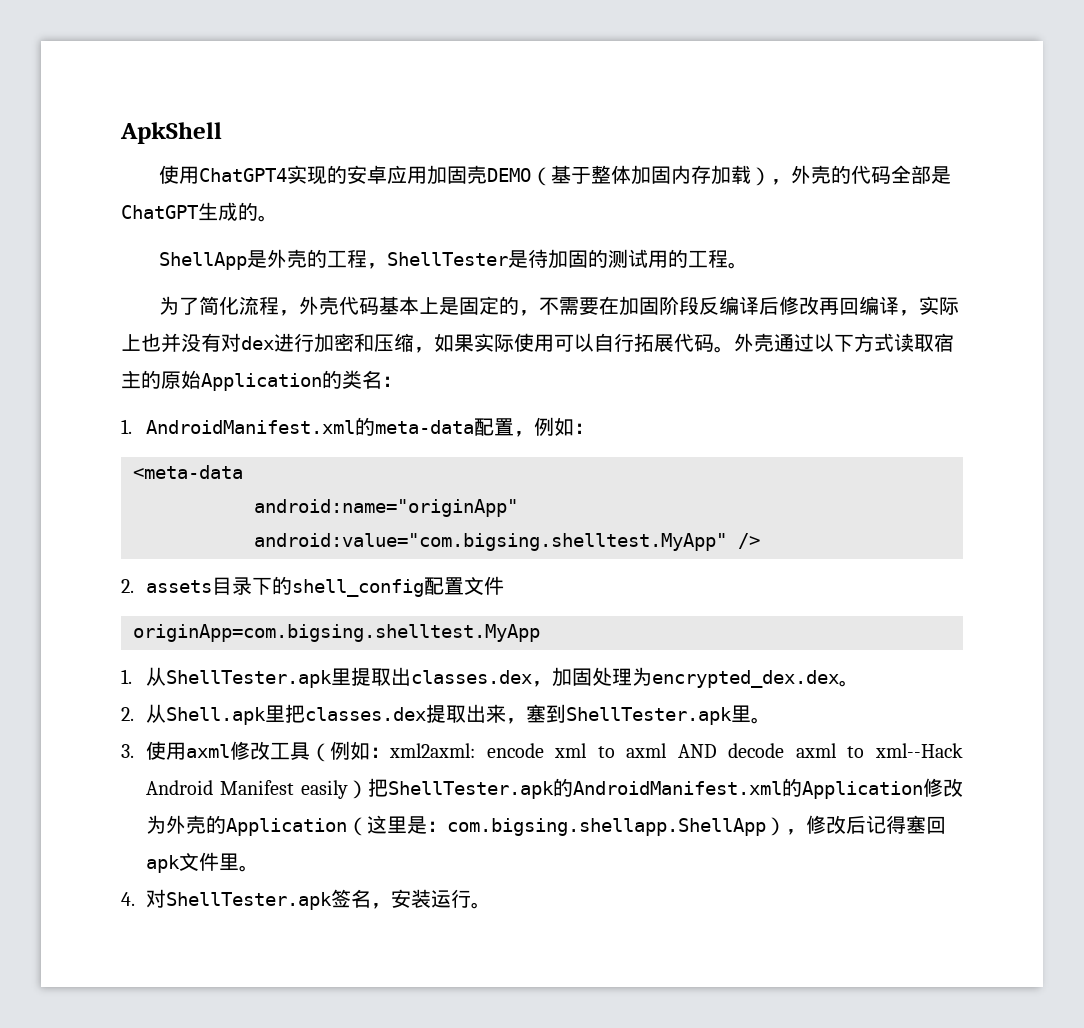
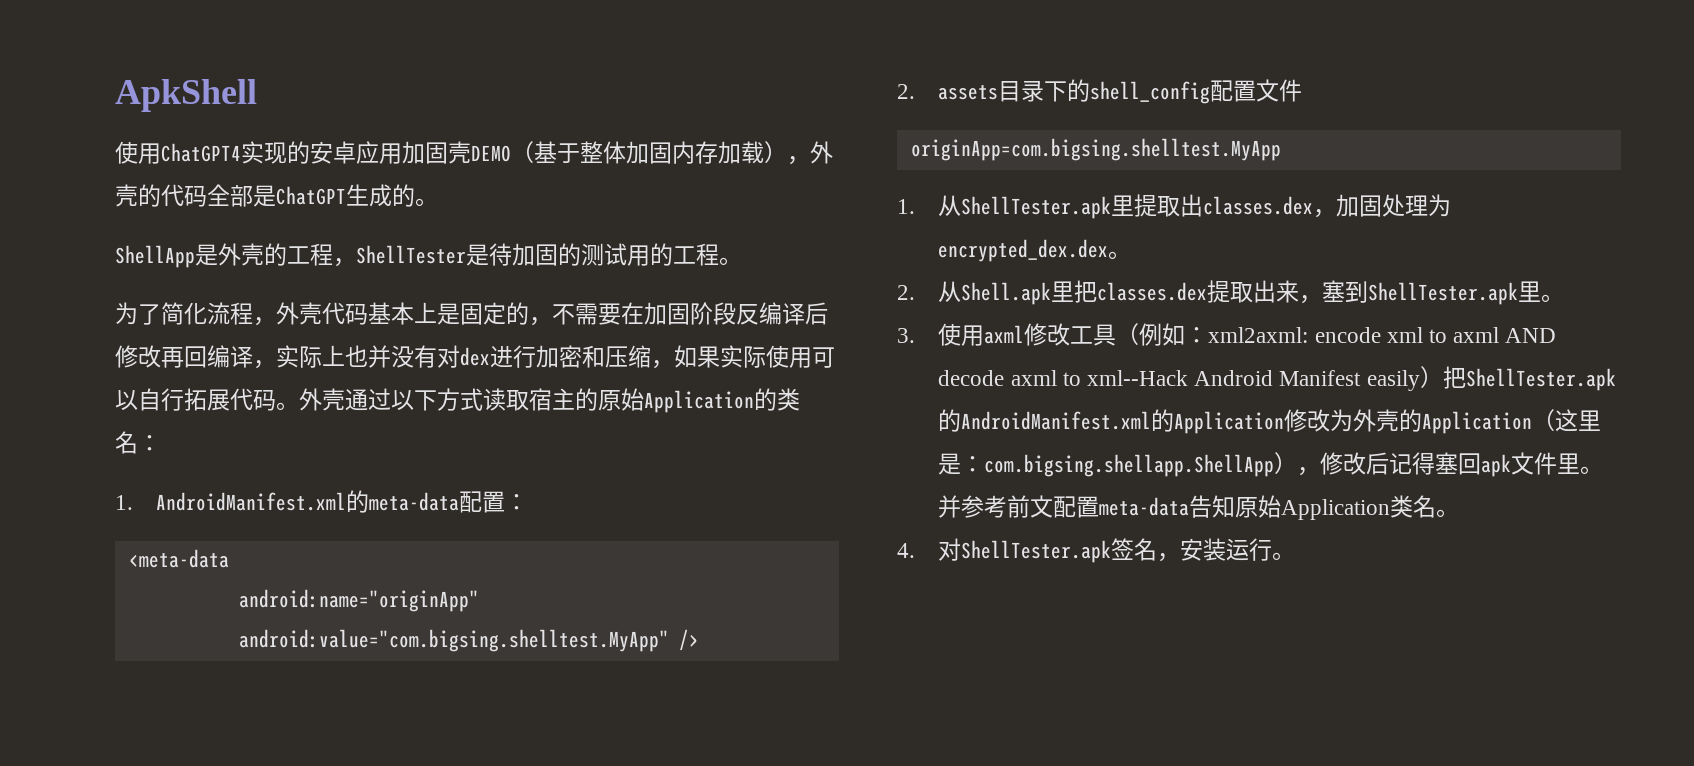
- 1. AndroidManifest.xml的meta-data配置，例如：
+ 1. AndroidManifest.xml的meta-data配置：
+ 并参考前文配置meta-data告知原始Application类名。

